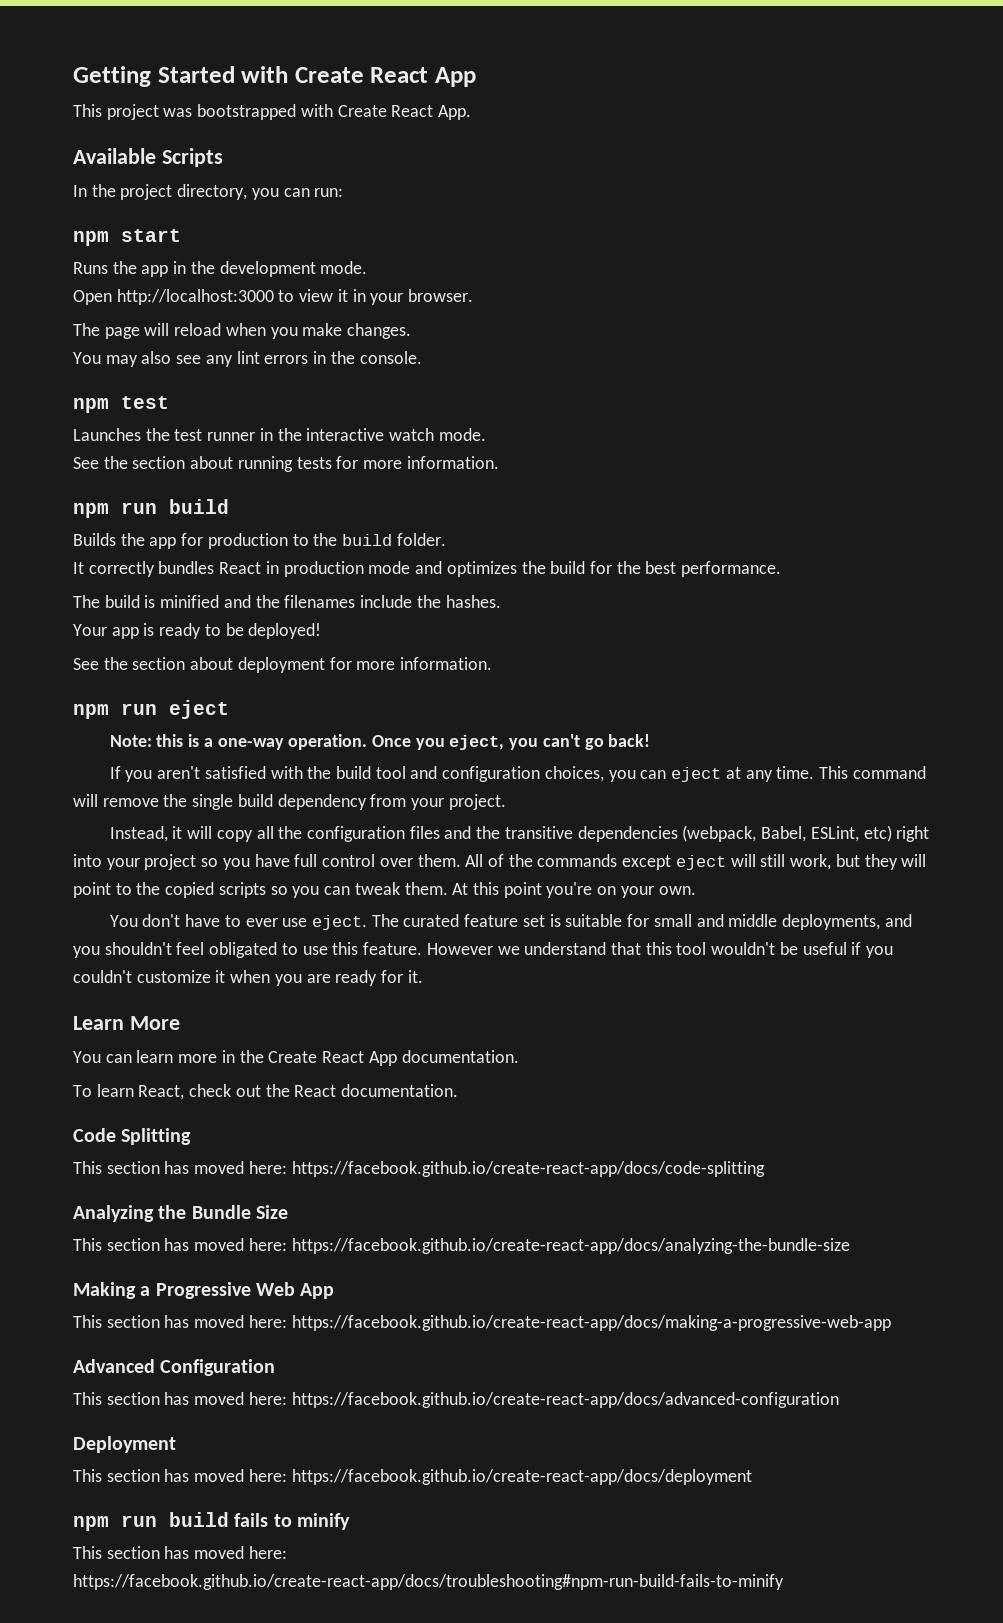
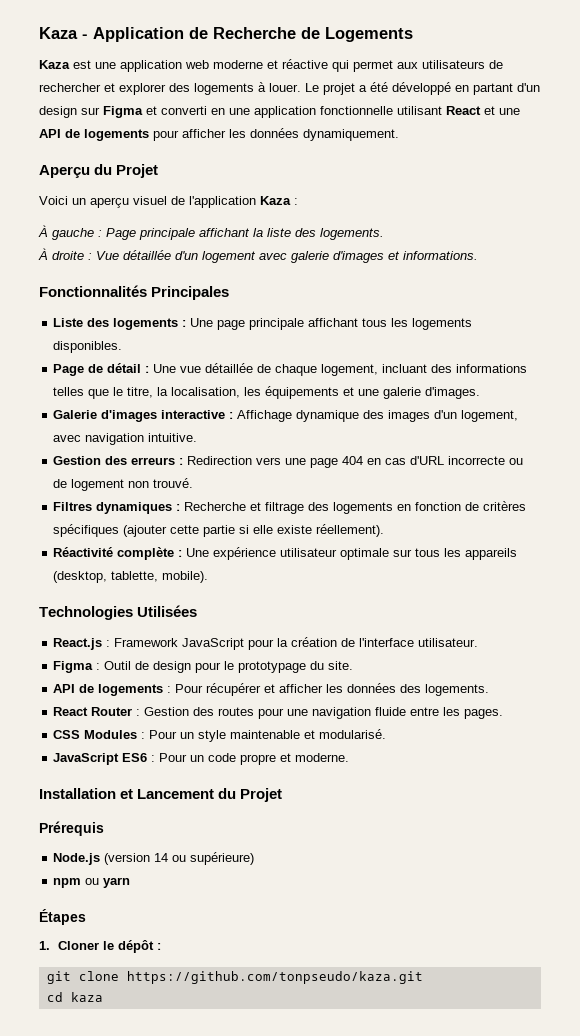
- Getting Started with Create React App
- This project was bootstrapped with Create React App.
- Available Scripts
- In the project directory, you can run:
- npm start
- Runs the app in the development mode.
- Open http://localhost:3000 to view it in your browser.
- The page will reload when you make changes.
- You may also see any lint errors in the console.
- npm test
- Launches the test runner in the interactive watch mode.
- See the section about running tests for more information.
- npm run build
- Builds the app for production to the build folder.
- It correctly bundles React in production mode and optimizes the build for the best performance.
- The build is minified and the filenames include the hashes.
- Your app is ready to be deployed!
- See the section about deployment for more information.
- npm run eject
- Note: this is a one-way operation. Once you eject, you can't go back!
- If you aren't satisfied with the build tool and configuration choices, you can eject at any time. This command will remove the single build dependency from your project.
- Instead, it will copy all the configuration files and the transitive dependencies (webpack, Babel, ESLint, etc) right into your project so you have full control over them. All of the commands except eject will still work, but they will point to the copied scripts so you can tweak them. At this point you're on your own.
- You don't have to ever use eject. The curated feature set is suitable for small and middle deployments, and you shouldn't feel obligated to use this feature. However we understand that this tool wouldn't be useful if you couldn't customize it when you are ready for it.
- Learn More
- You can learn more in the Create React App documentation.
- To learn React, check out the React documentation.
- Code Splitting
- This section has moved here: https://facebook.github.io/create-react-app/docs/code-splitting
- Analyzing the Bundle Size
- This section has moved here: https://facebook.github.io/create-react-app/docs/analyzing-the-bundle-size
- Making a Progressive Web App
- This section has moved here: https://facebook.github.io/create-react-app/docs/making-a-progressive-web-app
- Advanced Configuration
- This section has moved here: https://facebook.github.io/create-react-app/docs/advanced-configuration
- Deployment
- This section has moved here: https://facebook.github.io/create-react-app/docs/deployment
- npm run build fails to minify
- This section has moved here: https://facebook.github.io/create-react-app/docs/troubleshooting#npm-run-build-fails-to-minify
+ Kaza - Application de Recherche de Logements
+ Kaza est une application web moderne et réactive qui permet aux utilisateurs de rechercher et explorer des logements à louer. Le projet a été développé en partant d'un design sur Figma et converti en une application fonctionnelle utilisant React et une API de logements pour afficher les données dynamiquement.
+ Aperçu du Projet
+ Voici un aperçu visuel de l'application Kaza :
+ À gauche : Page principale affichant la liste des logements.
+ À droite : Vue détaillée d'un logement avec galerie d'images et informations.
+ Fonctionnalités Principales
+ Liste des logements : Une page principale affichant tous les logements disponibles.
+ Page de détail : Une vue détaillée de chaque logement, incluant des informations telles que le titre, la localisation, les équipements et une galerie d'images.
+ Galerie d'images interactive : Affichage dynamique des images d'un logement, avec navigation intuitive.
+ Gestion des erreurs : Redirection vers une page 404 en cas d'URL incorrecte ou de logement non trouvé.
+ Filtres dynamiques : Recherche et filtrage des logements en fonction de critères spécifiques (ajouter cette partie si elle existe réellement).
+ Réactivité complète : Une expérience utilisateur optimale sur tous les appareils (desktop, tablette, mobile).
+ Technologies Utilisées
+ React.js : Framework JavaScript pour la création de l'interface utilisateur.
+ Figma : Outil de design pour le prototypage du site.
+ API de logements : Pour récupérer et afficher les données des logements.
+ React Router : Gestion des routes pour une navigation fluide entre les pages.
+ CSS Modules : Pour un style maintenable et modularisé.
+ JavaScript ES6 : Pour un code propre et moderne.
+ Installation et Lancement du Projet
+ Prérequis
+ Node.js (version 14 ou supérieure)
+ npm ou yarn
+ Étapes
+ 1. Cloner le dépôt :
+ git clone https://github.com/tonpseudo/kaza.git
+ cd kaza

